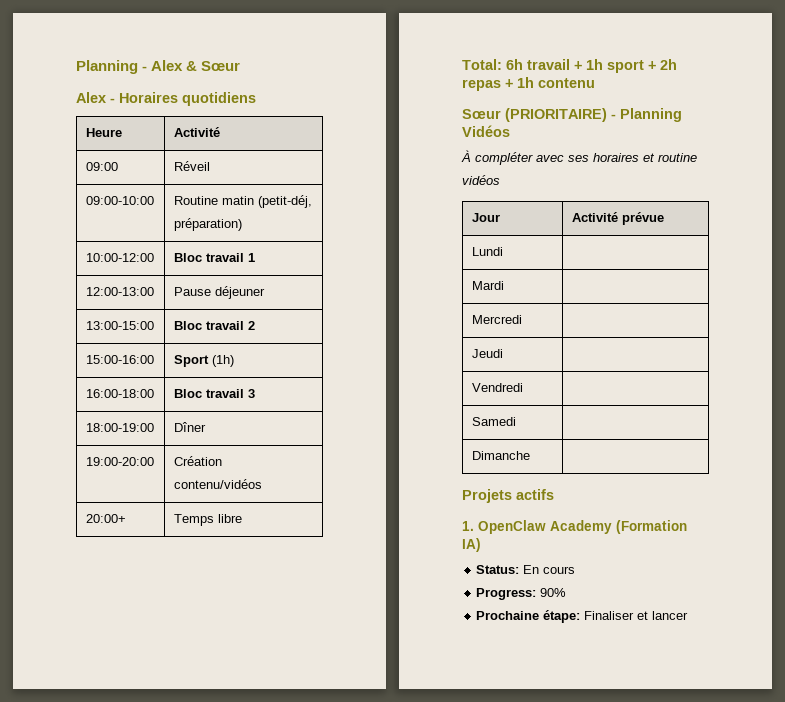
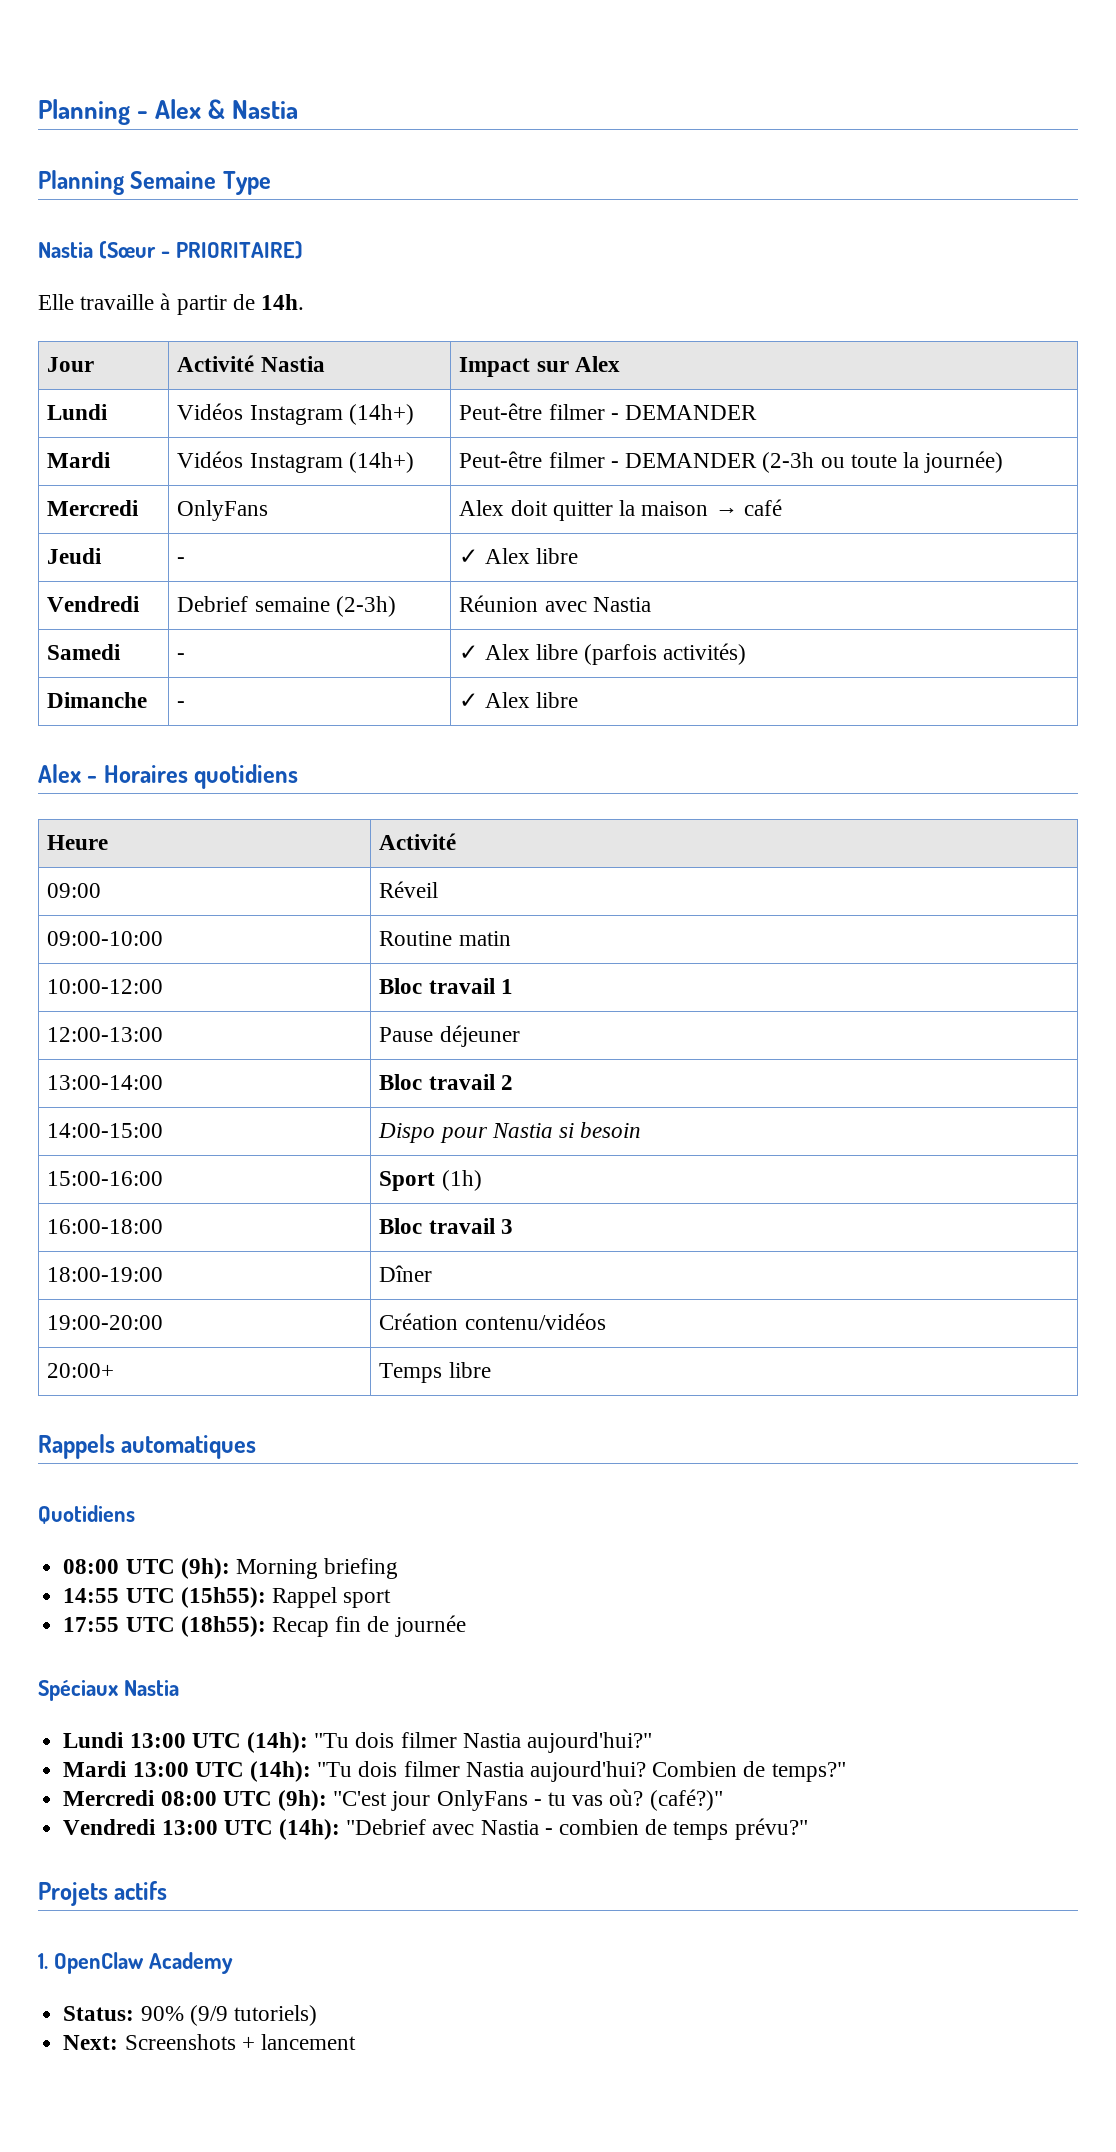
- Planning - Alex & Sœur
+ Planning - Alex & Nastia
+ Planning Semaine Type
+ Nastia (Sœur - PRIORITAIRE)
+ Elle travaille à partir de 14h.
+ Jour | Activité Nastia | Impact sur Alex
+ Lundi | Vidéos Instagram (14h+) | Peut-être filmer - DEMANDER
+ Mardi | Vidéos Instagram (14h+) | Peut-être filmer - DEMANDER (2-3h ou toute la journée)
+ Mercredi | OnlyFans | Alex doit quitter la maison → café
+ Jeudi | - | ✓ Alex libre
+ Vendredi | Debrief semaine (2-3h) | Réunion avec Nastia
+ Samedi | - | ✓ Alex libre (parfois activités)
+ Dimanche | - | ✓ Alex libre
- 09:00-10:00 | Routine matin (petit-déj, préparation)
+ 09:00-10:00 | Routine matin
- 13:00-15:00 | Bloc travail 2
+ 13:00-14:00 | Bloc travail 2
+ 14:00-15:00 | Dispo pour Nastia si besoin
- Total: 6h travail + 1h sport + 2h repas + 1h contenu
- Sœur (PRIORITAIRE) - Planning Vidéos
- À compléter avec ses horaires et routine vidéos
- Jour | Activité prévue
- Lundi |
- Mardi |
- Mercredi |
- Jeudi |
- Vendredi |
- Samedi |
- Dimanche |
+ Rappels automatiques
+ Quotidiens
+ 08:00 UTC (9h): Morning briefing
+ 14:55 UTC (15h55): Rappel sport
+ 17:55 UTC (18h55): Recap fin de journée
+ Spéciaux Nastia
+ Lundi 13:00 UTC (14h): "Tu dois filmer Nastia aujourd'hui?"
+ Mardi 13:00 UTC (14h): "Tu dois filmer Nastia aujourd'hui? Combien de temps?"
+ Mercredi 08:00 UTC (9h): "C'est jour OnlyFans - tu vas où? (café?)"
+ Vendredi 13:00 UTC (14h): "Debrief avec Nastia - combien de temps prévu?"
- 1. OpenClaw Academy (Formation IA)
+ 1. OpenClaw Academy
- Status: En cours
- Progress: 90%
- Prochaine étape: Finaliser et lancer
+ Status: 90% (9/9 tutoriels)
+ Next: Screenshots + lancement

